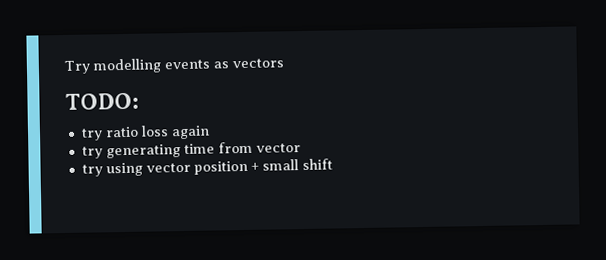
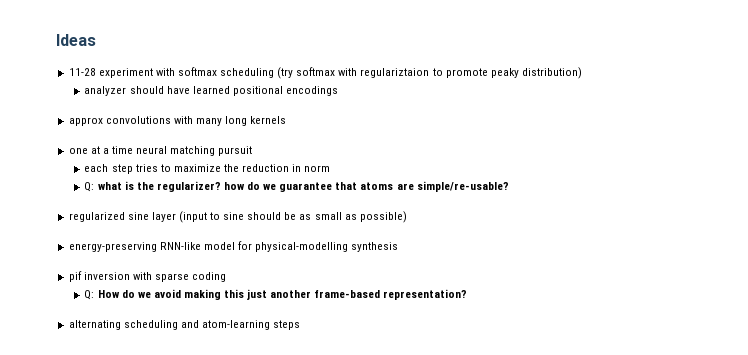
- Try modelling events as vectors
- TODO:
- try ratio loss again
- try generating time from vector
- try using vector position + small shift
+ Ideas
+ 11-28 experiment with softmax scheduling (try softmax with regulariztaion to promote peaky distribution)
+ analyzer should have learned positional encodings
+ approx convolutions with many long kernels
+ one at a time neural matching pursuit
+ each step tries to maximize the reduction in norm
+ Q: what is the regularizer? how do we guarantee that atoms are simple/re-usable?
+ regularized sine layer (input to sine should be as small as possible)
+ energy-preserving RNN-like model for physical-modelling synthesis
+ pif inversion with sparse coding
+ Q: How do we avoid making this just another frame-based representation?
+ alternating scheduling and atom-learning steps

